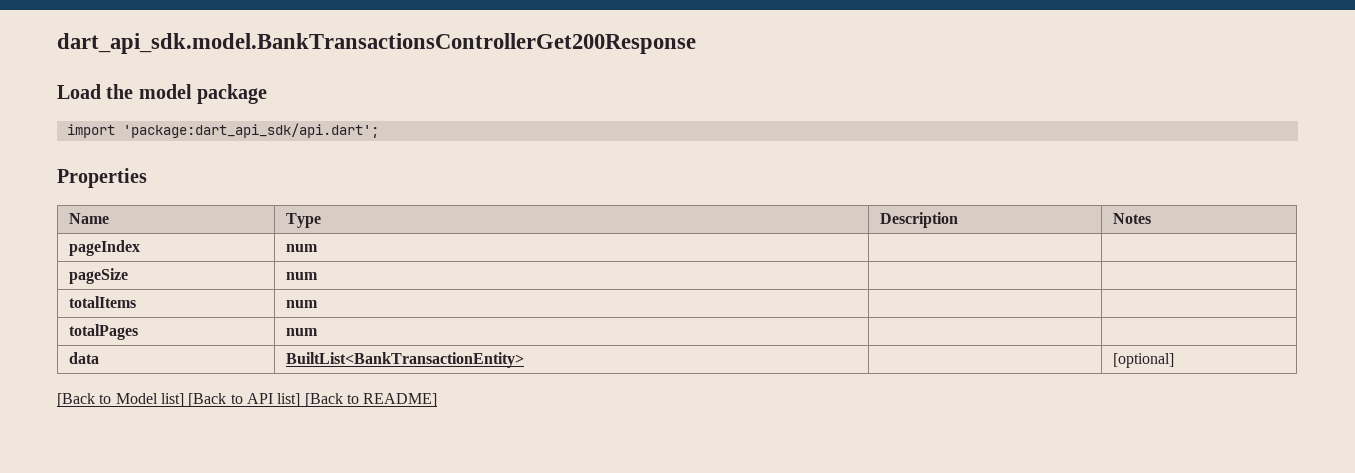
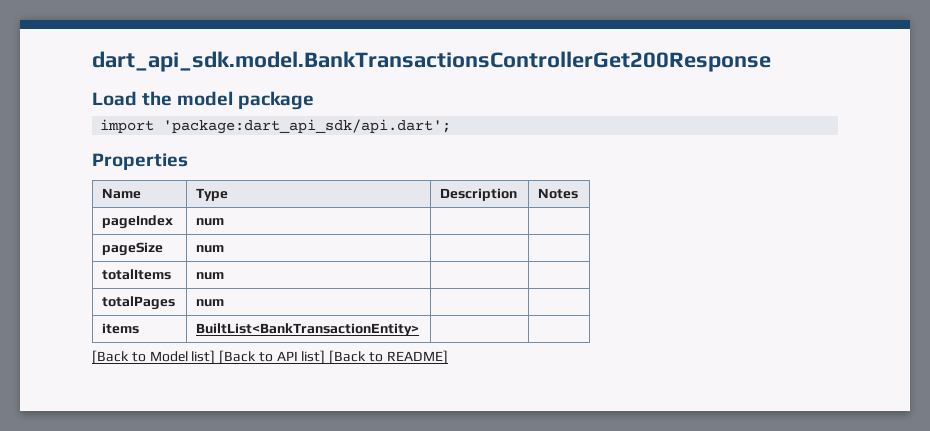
- data | BuiltList<BankTransactionEntity> | | [optional]
+ items | BuiltList<BankTransactionEntity> | |

